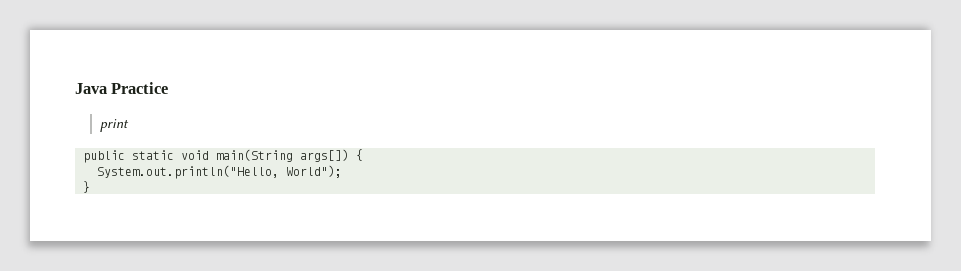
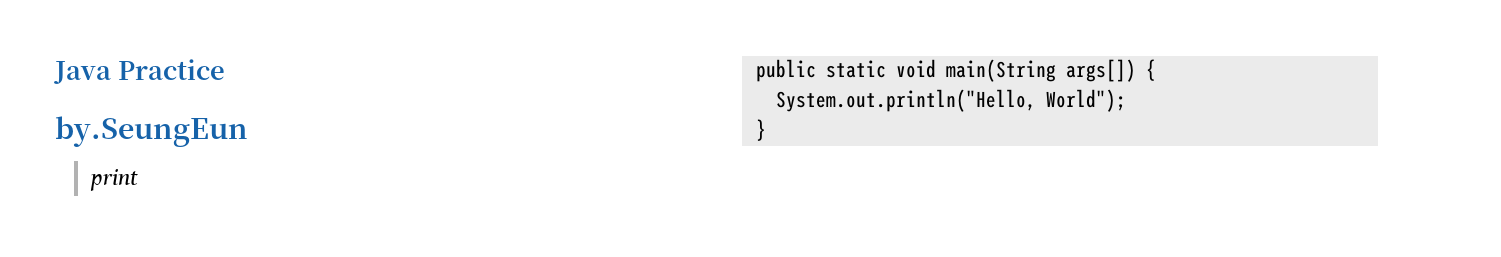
+ by.SeungEun

